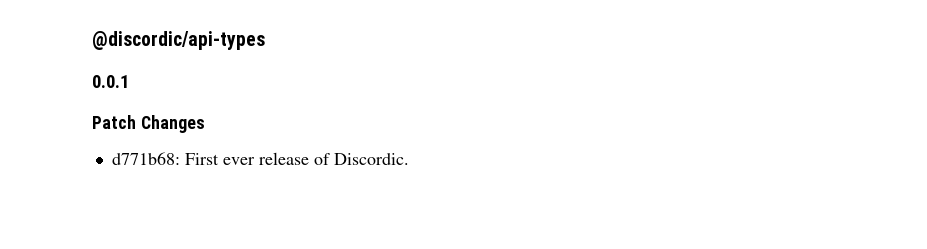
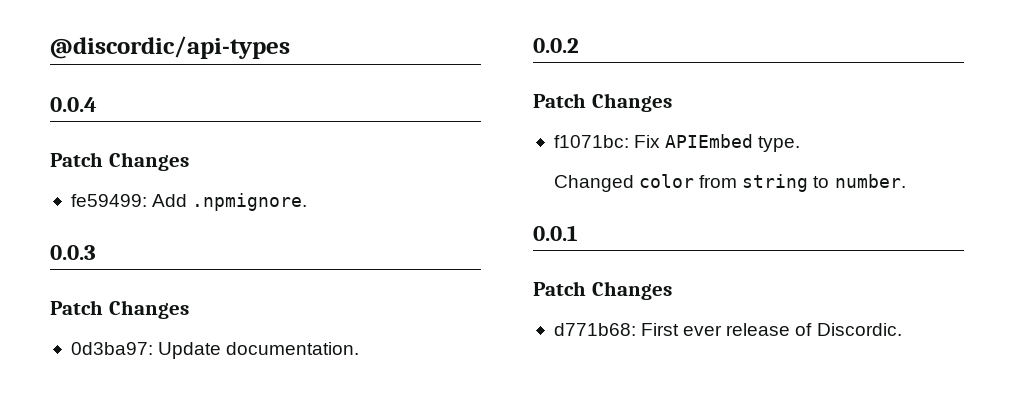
+ 0.0.4
+ Patch Changes
+ fe59499: Add .npmignore.
+ 0.0.3
+ Patch Changes
+ 0d3ba97: Update documentation.
+ 0.0.2
+ Patch Changes
+ f1071bc: Fix APIEmbed type.
+ Changed color from string to number.

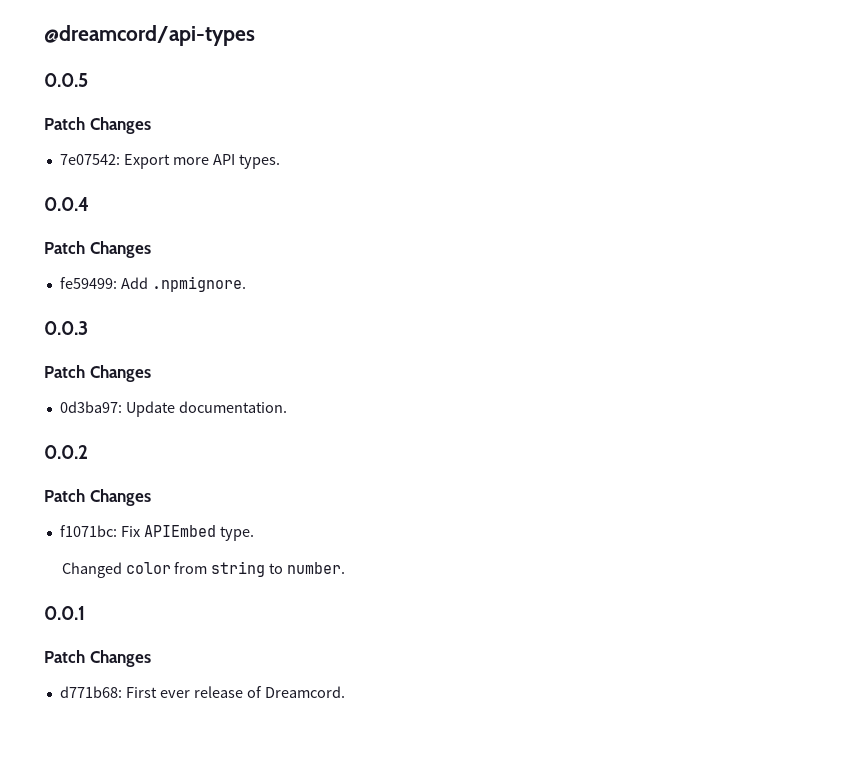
- @discordic/api-types
+ @dreamcord/api-types
+ 0.0.5
+ Patch Changes
+ 7e07542: Export more API types.
- d771b68: First ever release of Discordic.
+ d771b68: First ever release of Dreamcord.

